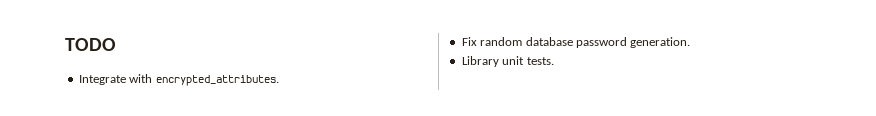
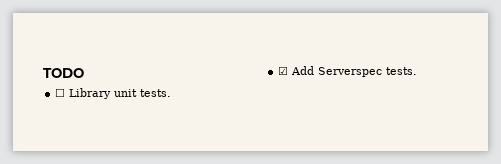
- Integrate with encrypted_attributes.
- Fix random database password generation.
- Library unit tests.
+ ☐ Library unit tests.
+ ☑ Add Serverspec tests.

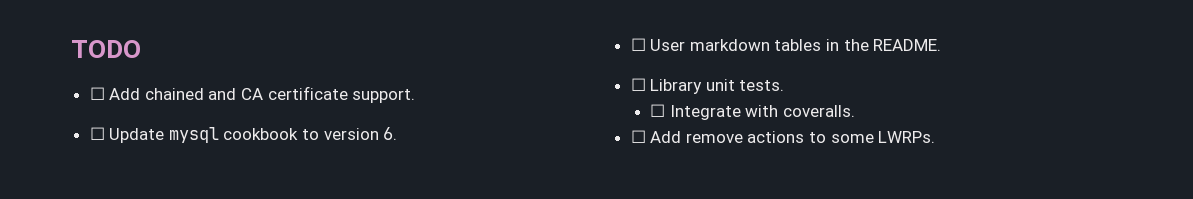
+ ☐ Add chained and CA certificate support.
+ ☐ Update mysql cookbook to version 6.
+ ☐ User markdown tables in the README.
  ☐ Library unit tests.
- ☑ Add Serverspec tests.
+ ☐ Integrate with coveralls.
+ ☐ Add remove actions to some LWRPs.

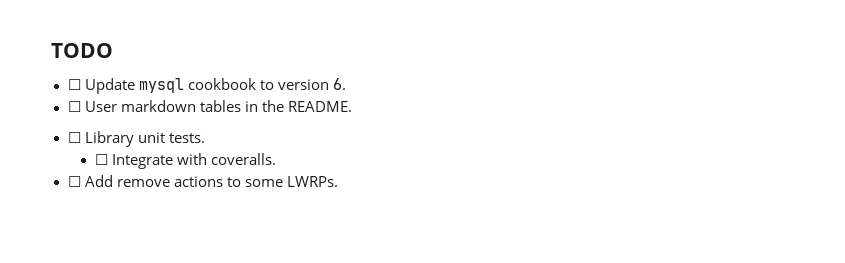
- ☐ Add chained and CA certificate support.

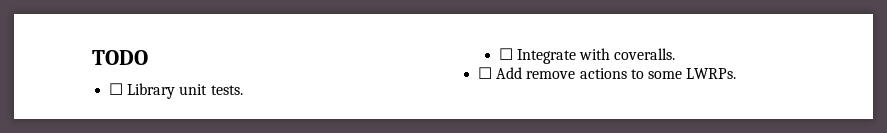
- ☐ Update mysql cookbook to version 6.
- ☐ User markdown tables in the README.

